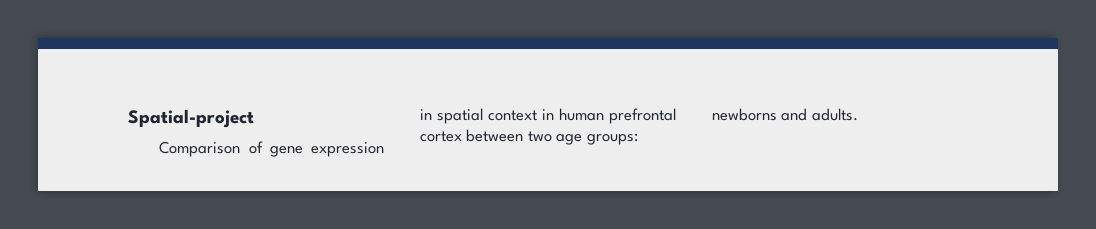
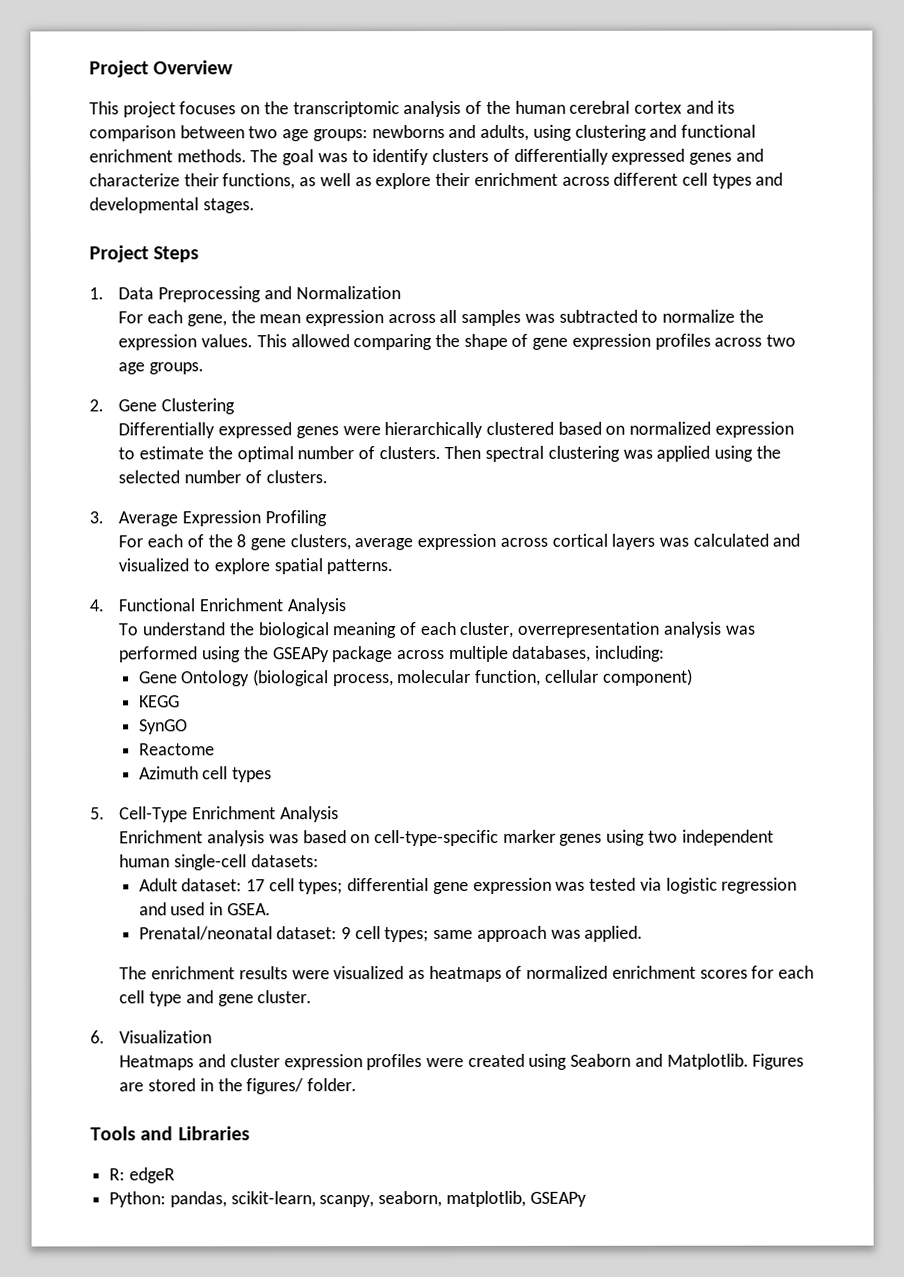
- Spatial-project
- Comparison of gene expression in spatial context in human prefrontal cortex between two age groups: newborns and adults.
+ Project Overview
+ This project focuses on the transcriptomic analysis of the human cerebral cortex and its comparison between two age groups: newborns and adults, using clustering and functional enrichment methods. The goal was to identify clusters of differentially expressed genes and characterize their functions, as well as explore their enrichment across different cell types and developmental stages.
+ Project Steps
+ 1. Data Preprocessing and Normalization
+ For each gene, the mean expression across all samples was subtracted to normalize the expression values. This allowed comparing the shape of gene expression profiles across two age groups.
+ 2. Gene Clustering
+ Differentially expressed genes were hierarchically clustered based on normalized expression to estimate the optimal number of clusters. Then spectral clustering was applied using the selected number of clusters.
+ 3. Average Expression Profiling
+ For each of the 8 gene clusters, average expression across cortical layers was calculated and visualized to explore spatial patterns.
+ 4. Functional Enrichment Analysis
+ To understand the biological meaning of each cluster, overrepresentation analysis was performed using the GSEAPy package across multiple databases, including:
+ Gene Ontology (biological process, molecular function, cellular component)
+ KEGG
+ SynGO
+ Reactome
+ Azimuth cell types
+ 5. Cell-Type Enrichment Analysis
+ Enrichment analysis was based on cell-type-specific marker genes using two independent human single-cell datasets:
+ Adult dataset: 17 cell types; differential gene expression was tested via logistic regression and used in GSEA.
+ Prenatal/neonatal dataset: 9 cell types; same approach was applied.
+ The enrichment results were visualized as heatmaps of normalized enrichment scores for each cell type and gene cluster.
+ 6. Visualization
+ Heatmaps and cluster expression profiles were created using Seaborn and Matplotlib. Figures are stored in the figures/ folder.
+ Tools and Libraries
+ R: edgeR
+ Python: pandas, scikit-learn, scanpy, seaborn, matplotlib, GSEAPy

